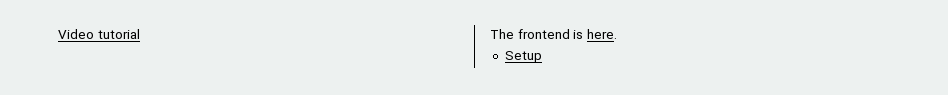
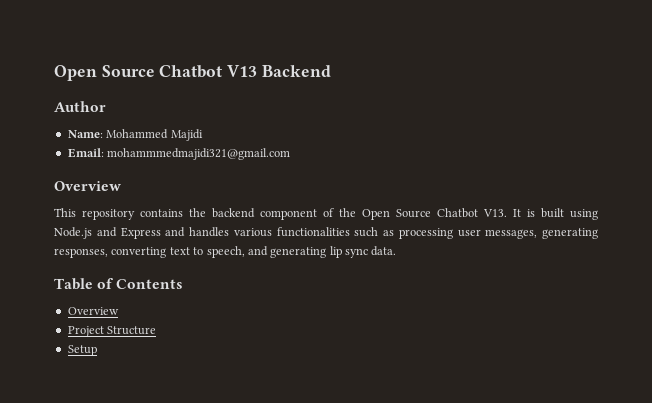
- Video tutorial
- The frontend is here.
+ Open Source Chatbot V13 Backend
+ Author
+ Name: Mohammed Majidi
+ Email: mohammmedmajidi321@gmail.com
+ Overview
+ This repository contains the backend component of the Open Source Chatbot V13. It is built using Node.js and Express and handles various functionalities such as processing user messages, generating responses, converting text to speech, and generating lip sync data.
+ Table of Contents
+ Overview
+ Project Structure

